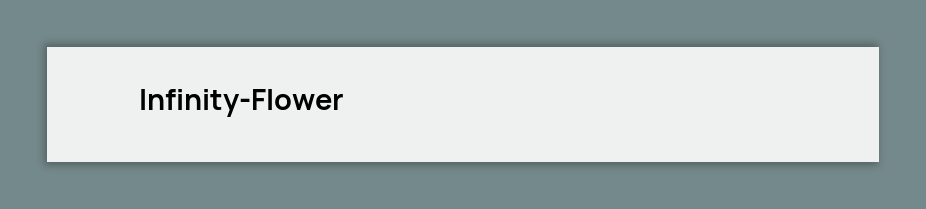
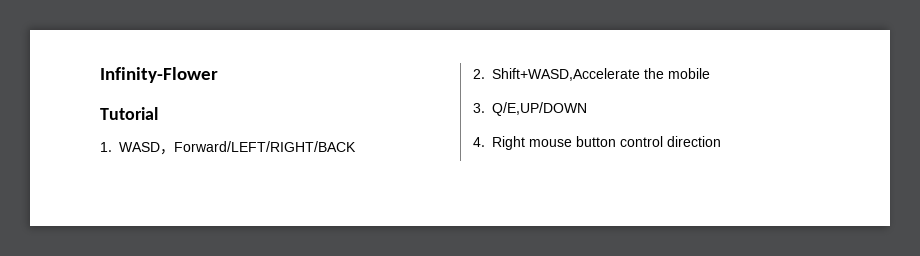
+ Tutorial
+ 1. WASD，Forward/LEFT/RIGHT/BACK
+ 2. Shift+WASD,Accelerate the mobile
+ 3. Q/E,UP/DOWN
+ 4. Right mouse button control direction

